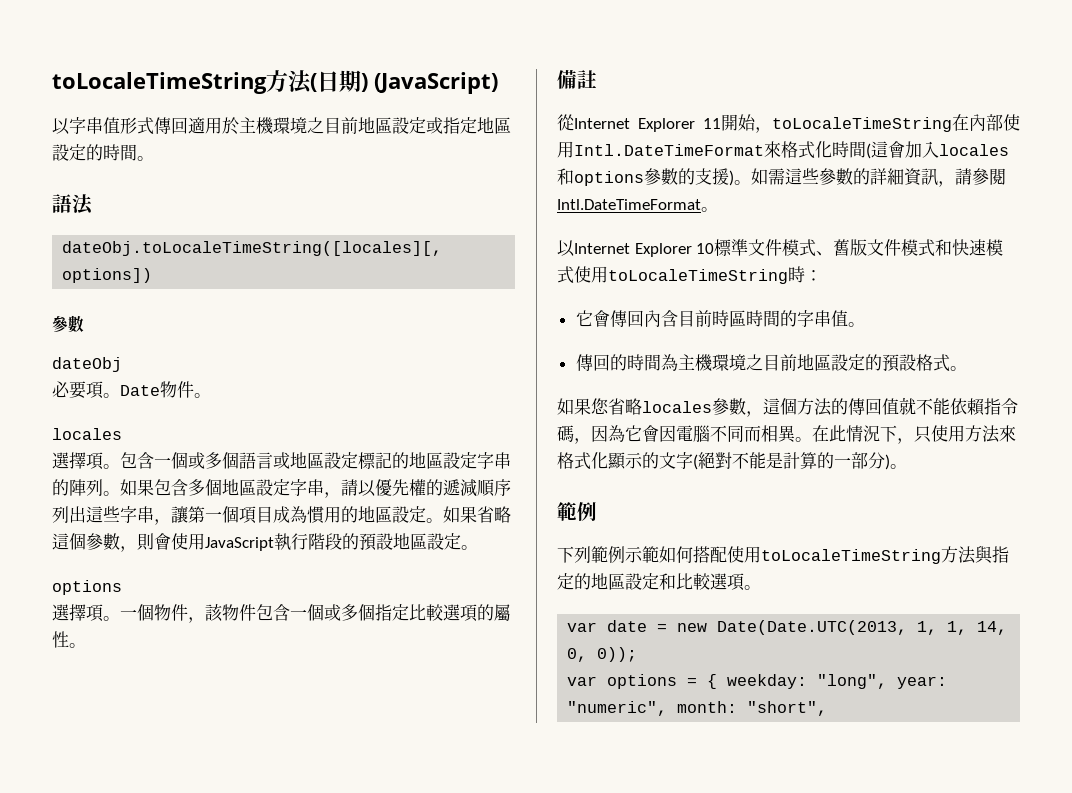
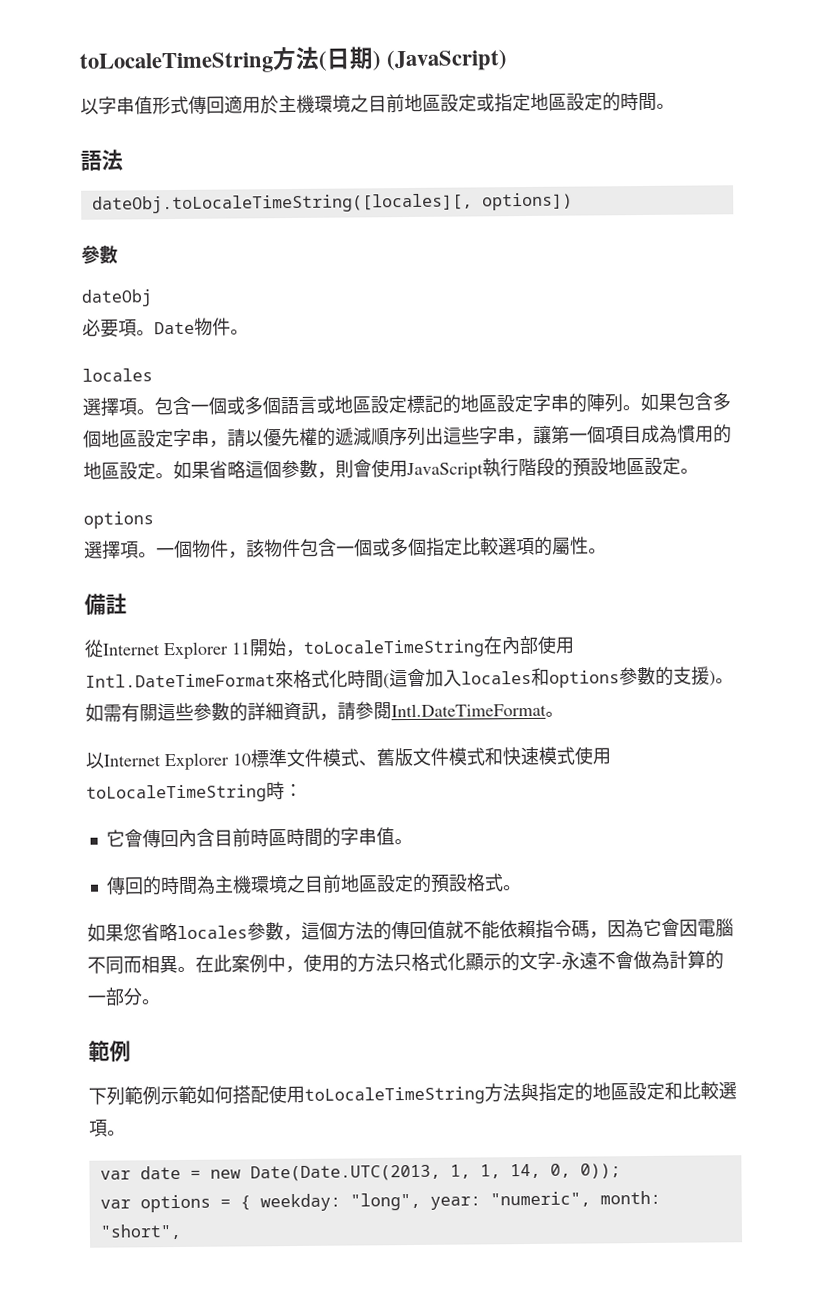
- 如需這些參數的詳細資訊，請參閱Intl.DateTimeFormat。
+ 如需有關這些參數的詳細資訊，請參閱Intl.DateTimeFormat。
- 在此情況下，只使用方法來格式化顯示的文字(絕對不能是計算的一部分)。
+ 在此案例中，使用的方法只格式化顯示的文字-永遠不會做為計算的一部分。

